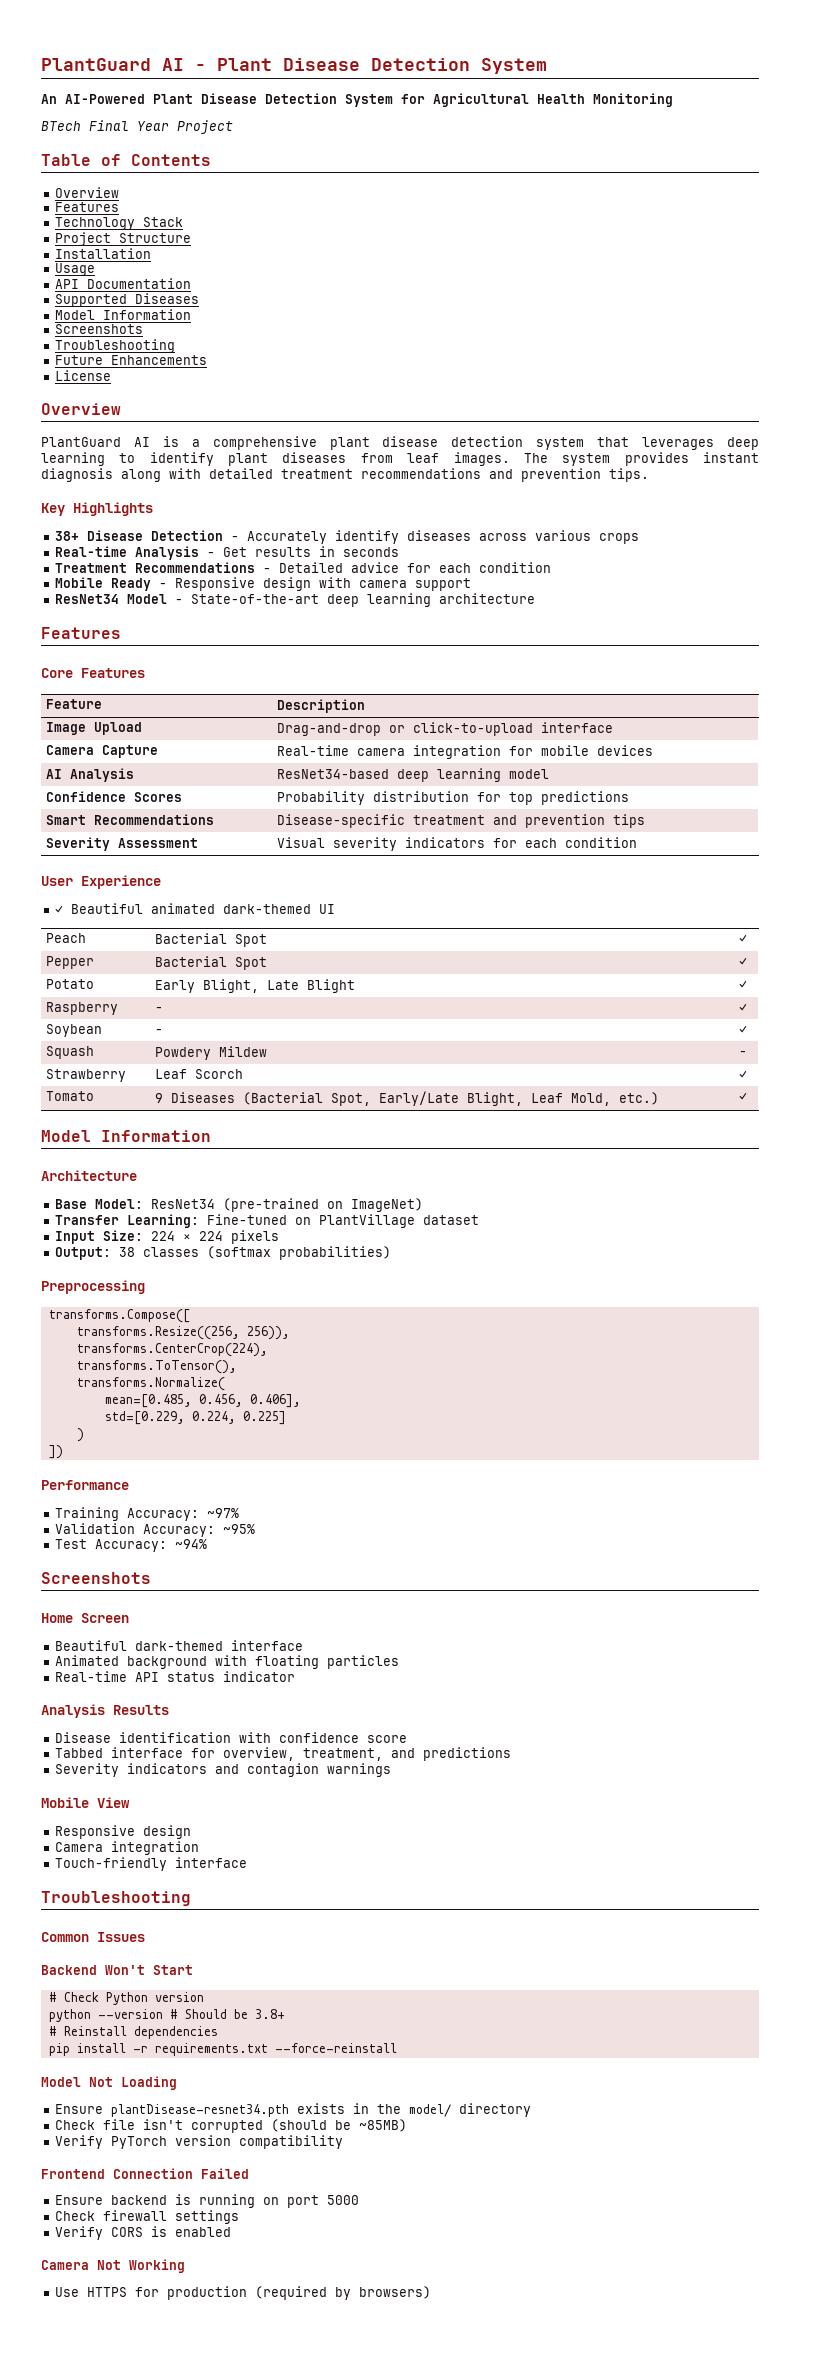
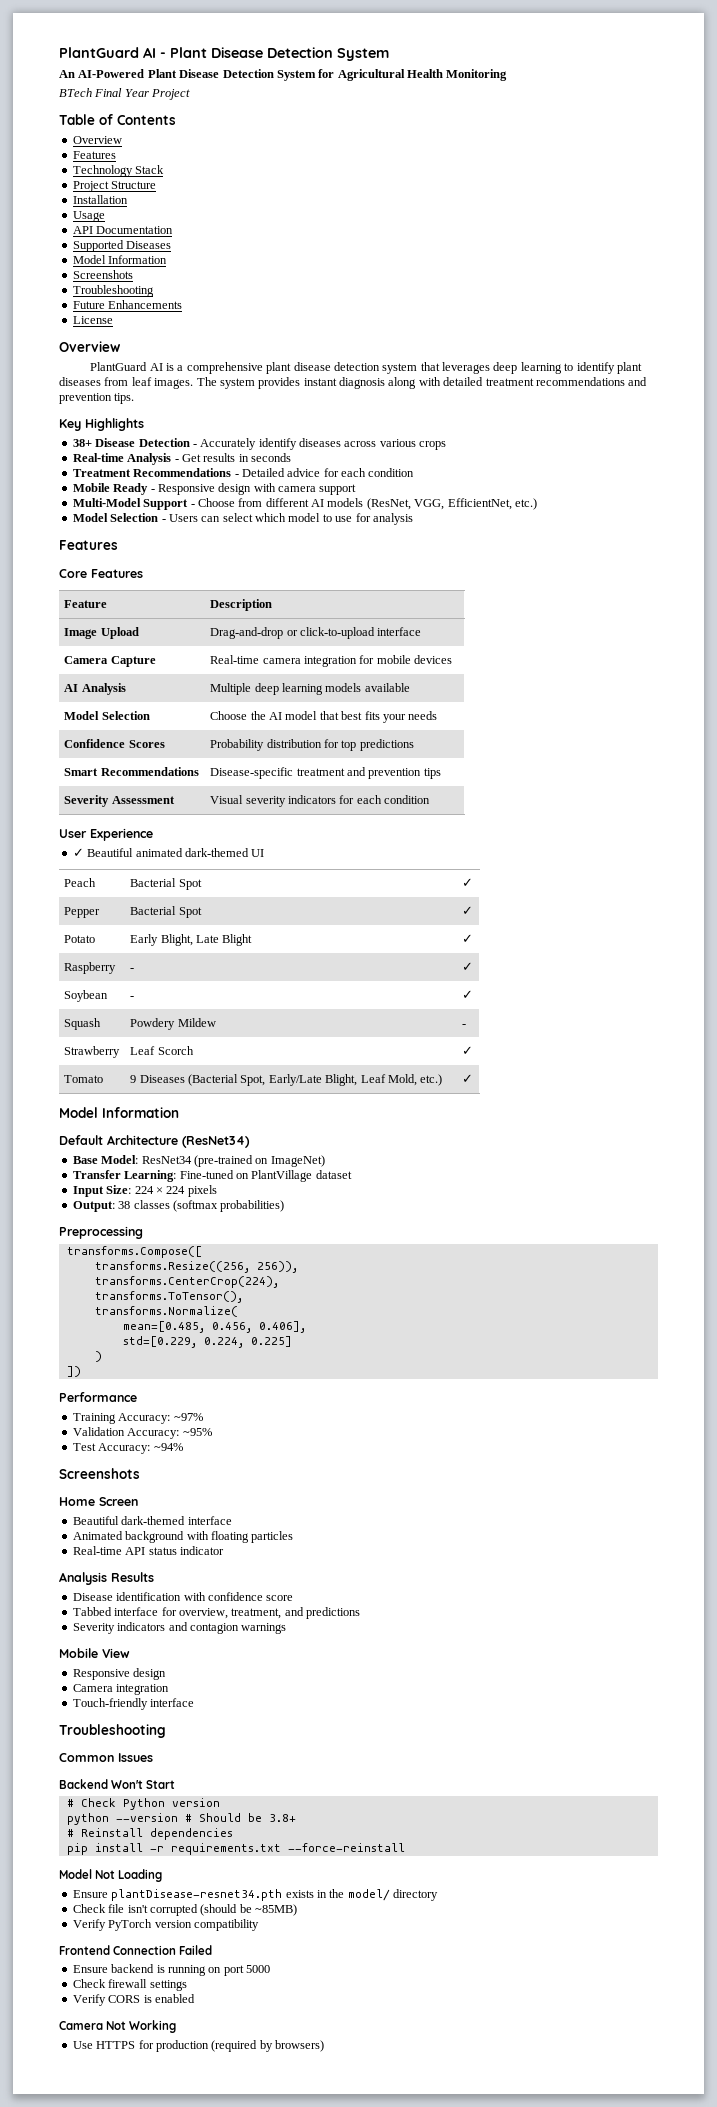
- ResNet34 Model - State-of-the-art deep learning architecture
+ Multi-Model Support - Choose from different AI models (ResNet, VGG, EfficientNet, etc.)
+ Model Selection - Users can select which model to use for analysis
- AI Analysis | ResNet34-based deep learning model
+ AI Analysis | Multiple deep learning models available
+ Model Selection | Choose the AI model that best fits your needs
- Architecture
+ Default Architecture (ResNet34)

